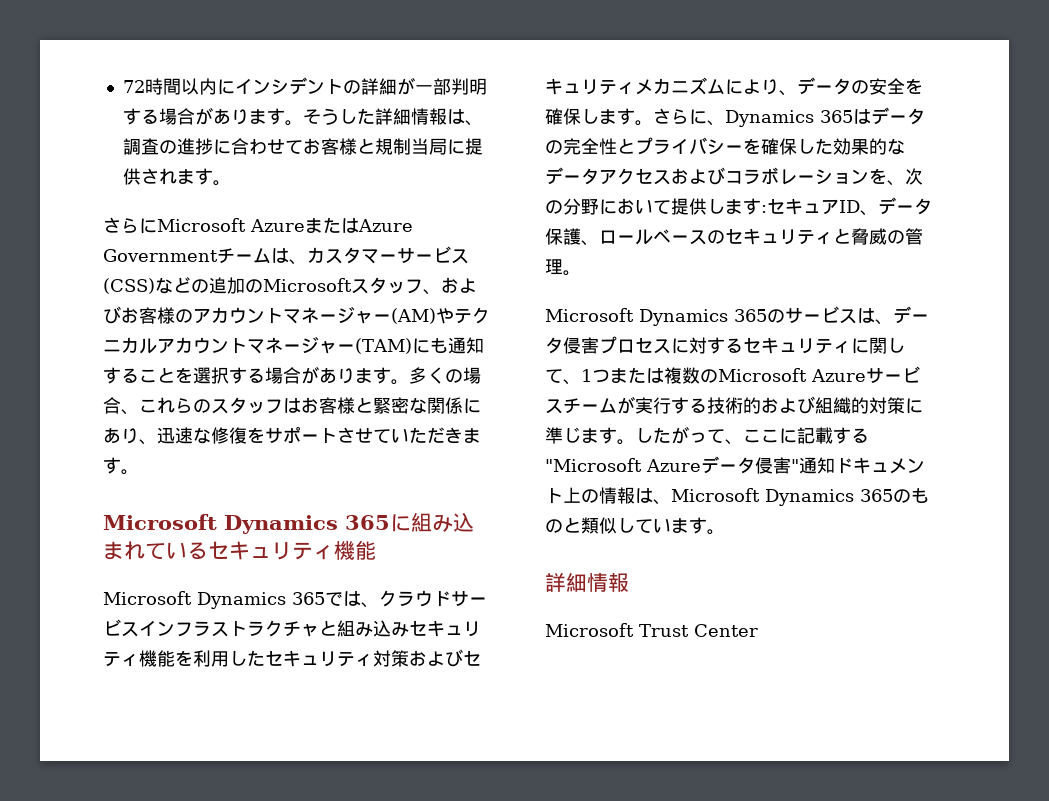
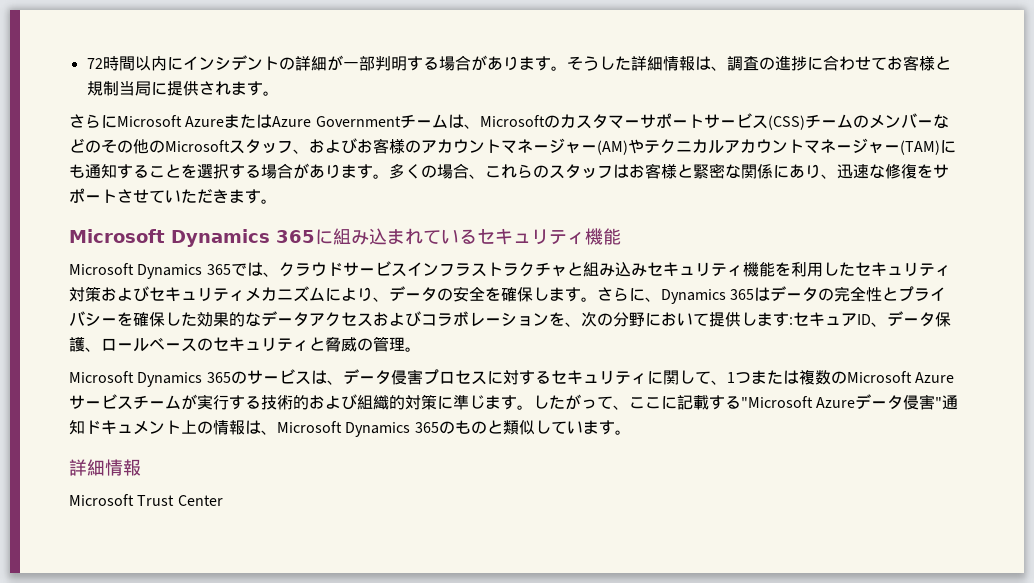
- さらにMicrosoft AzureまたはAzure Governmentチームは、カスタマーサービス(CSS)などの追加のMicrosoftスタッフ、およびお客様のアカウントマネージャー(AM)やテクニカルアカウントマネージャー(TAM)にも通知することを選択する場合があります。
+ さらにMicrosoft AzureまたはAzure Governmentチームは、Microsoftのカスタマーサポートサービス(CSS)チームのメンバーなどのその他のMicrosoftスタッフ、およびお客様のアカウントマネージャー(AM)やテクニカルアカウントマネージャー(TAM)にも通知することを選択する場合があります。

